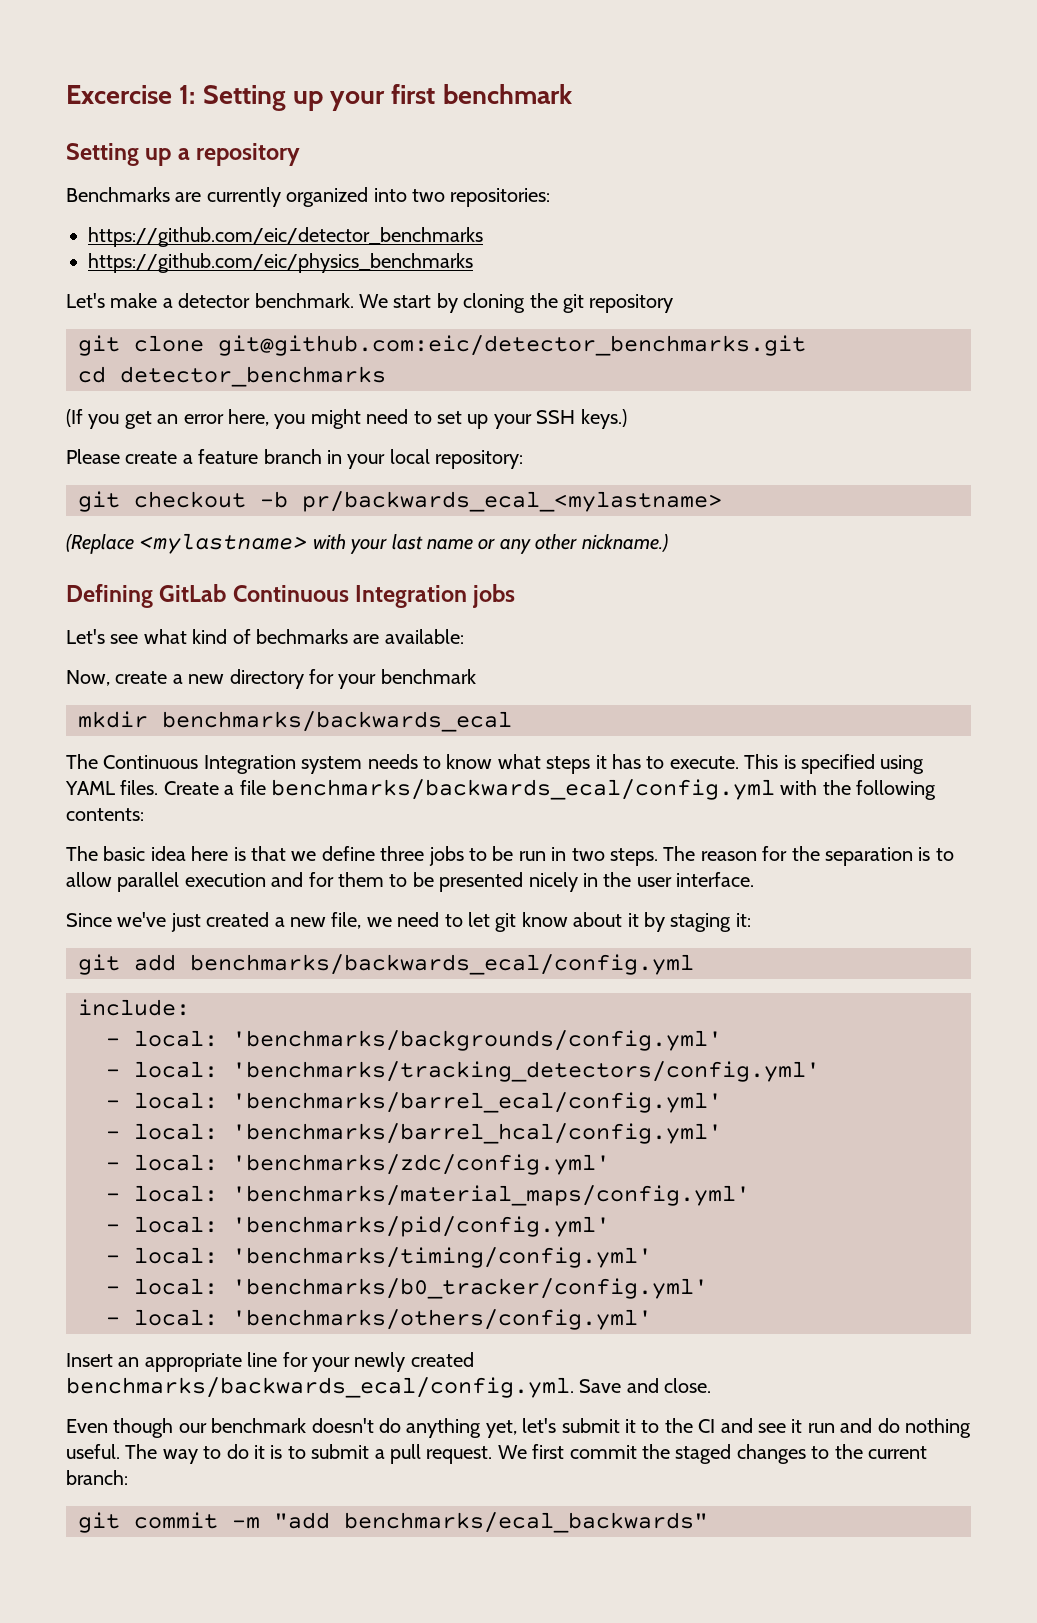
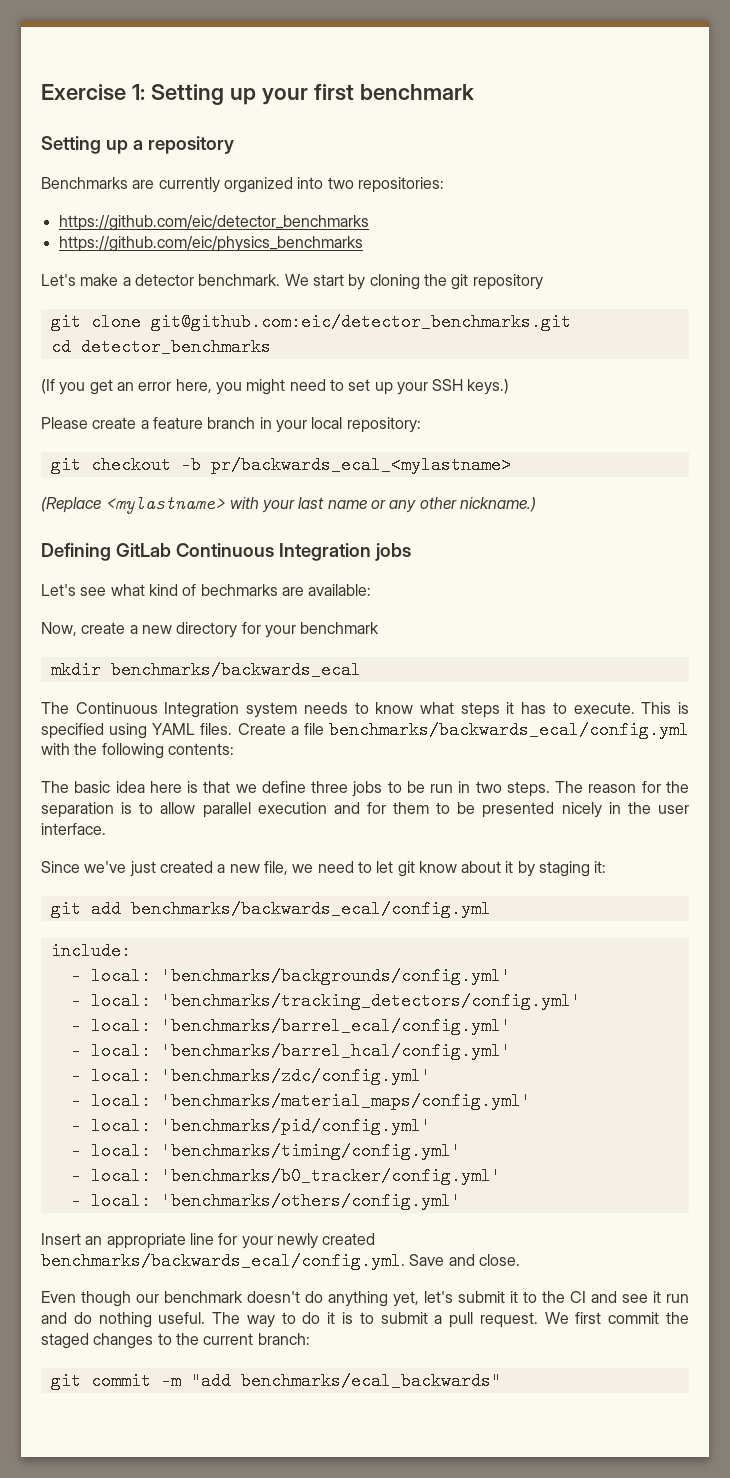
- Excercise 1: Setting up your first benchmark
+ Exercise 1: Setting up your first benchmark

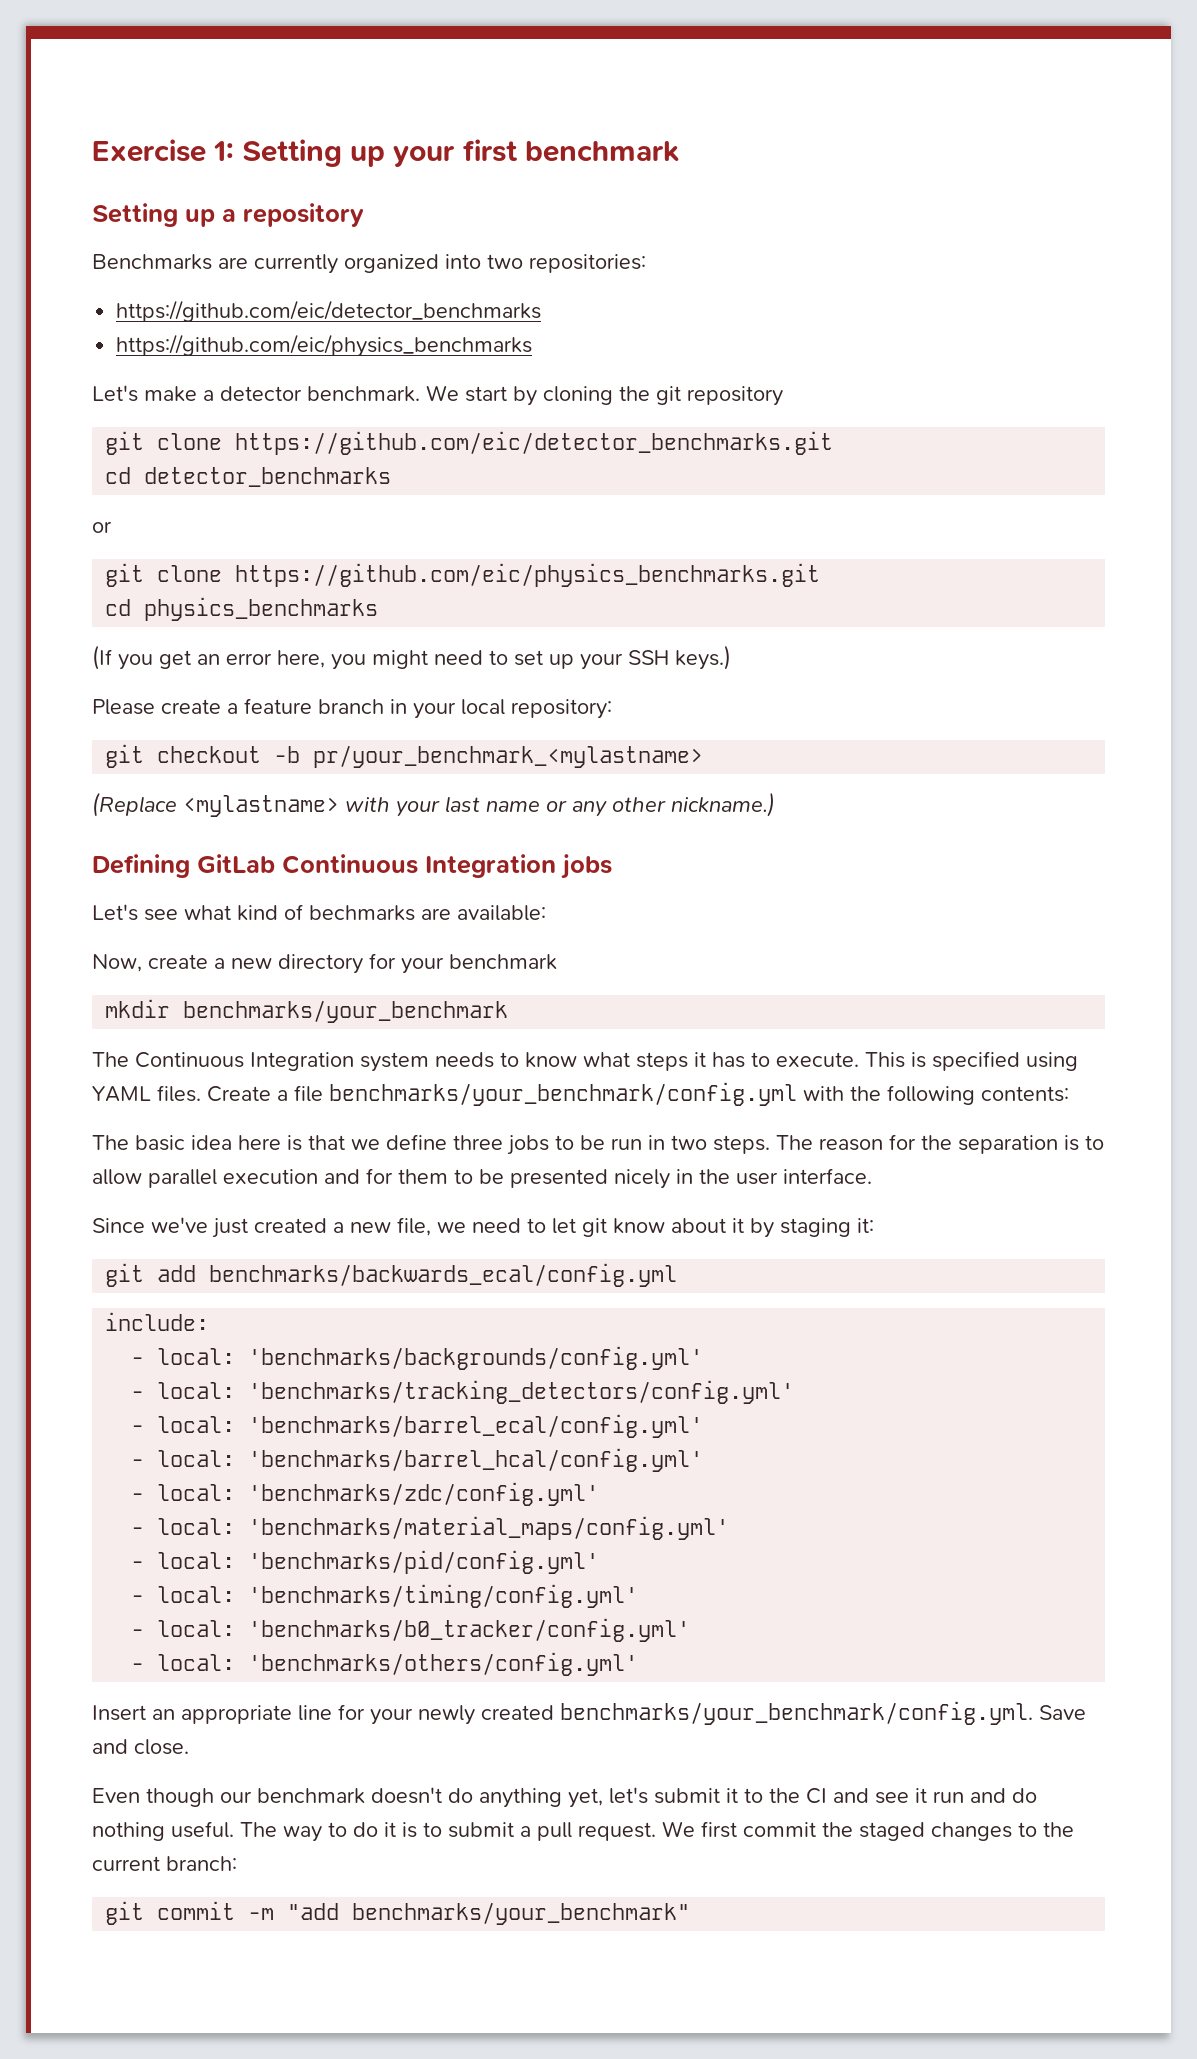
- git clone git@github.com:eic/detector_benchmarks.git
+ git clone https://github.com/eic/detector_benchmarks.git
  cd detector_benchmarks
+ or
+ git clone https://github.com/eic/physics_benchmarks.git
+ cd physics_benchmarks
- git checkout -b pr/backwards_ecal_<mylastname>
+ git checkout -b pr/your_benchmark_<mylastname>
- mkdir benchmarks/backwards_ecal
+ mkdir benchmarks/your_benchmark
- Create a file benchmarks/backwards_ecal/config.yml with the following contents:
+ Create a file benchmarks/your_benchmark/config.yml with the following contents:
- Insert an appropriate line for your newly created benchmarks/backwards_ecal/config.yml. Save and close.
+ Insert an appropriate line for your newly created benchmarks/your_benchmark/config.yml. Save and close.
- git commit -m "add benchmarks/ecal_backwards"
+ git commit -m "add benchmarks/your_benchmark"

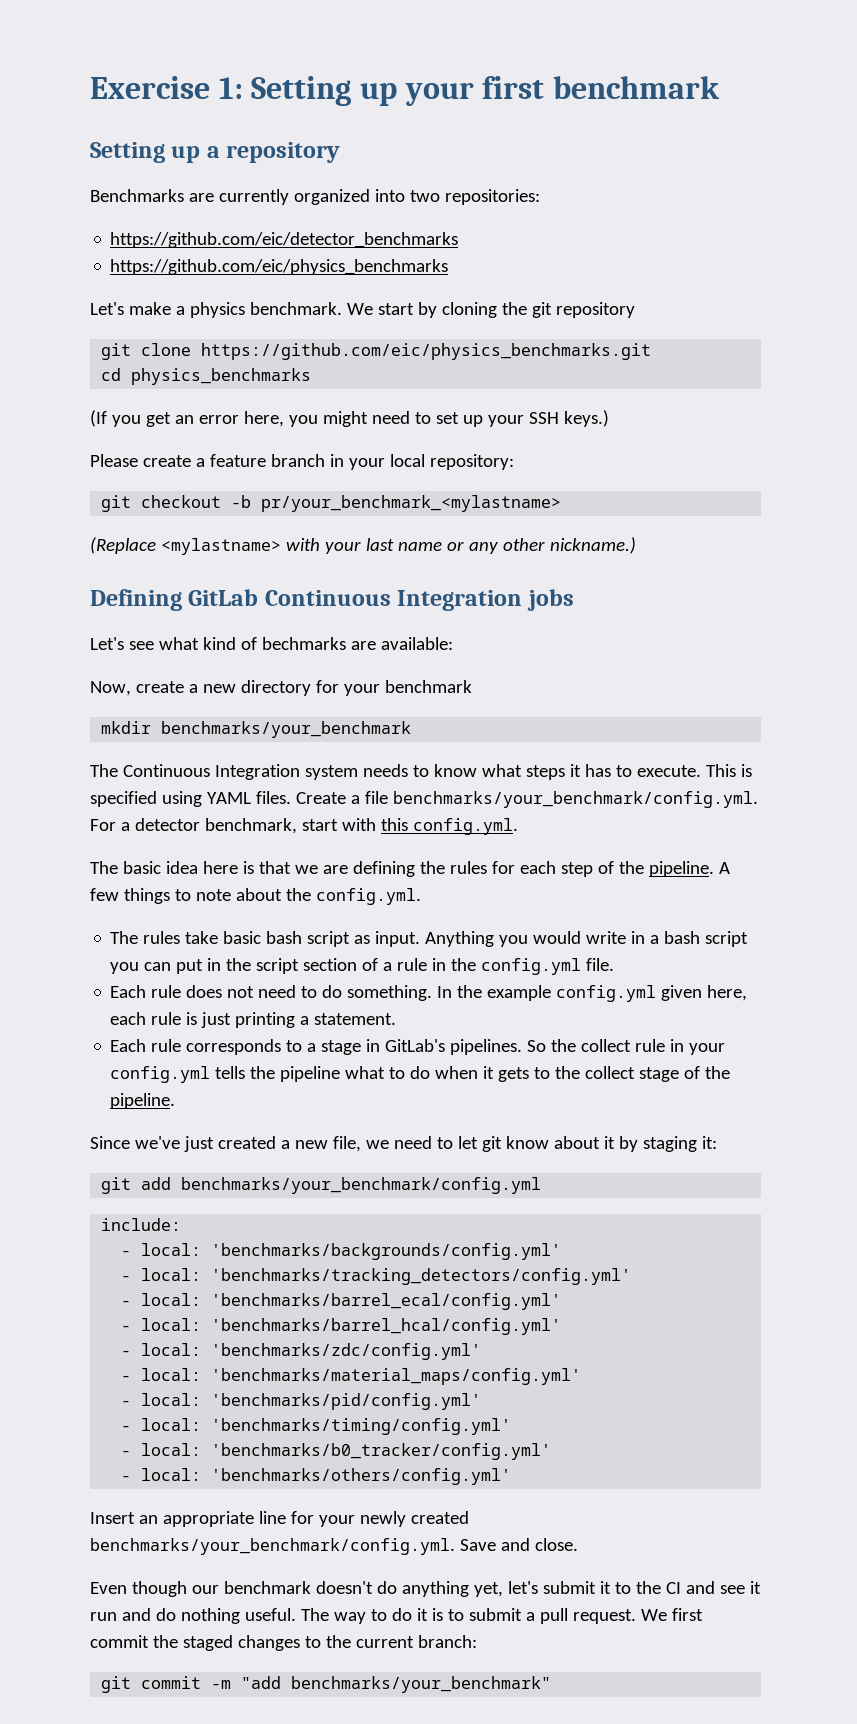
- Let's make a detector benchmark.
+ Let's make a physics benchmark.
- git clone https://github.com/eic/detector_benchmarks.git
- cd detector_benchmarks
- or
- Create a file benchmarks/your_benchmark/config.yml with the following contents:
+ Create a file benchmarks/your_benchmark/config.yml. For a detector benchmark, start with this config.yml.
- The basic idea here is that we define three jobs to be run in two steps. The reason for the separation is to allow parallel execution and for them to be presented nicely in the user interface.
+ The basic idea here is that we are defining the rules for each step of the pipeline. A few things to note about the config.yml.
+ The rules take basic bash script as input. Anything you would write in a bash script you can put in the script section of a rule in the config.yml file.
+ Each rule does not need to do something. In the example config.yml given here, each rule is just printing a statement.
+ Each rule corresponds to a stage in GitLab's pipelines. So the collect rule in your config.yml tells the pipeline what to do when it gets to the collect stage of the pipeline.
- git add benchmarks/backwards_ecal/config.yml
+ git add benchmarks/your_benchmark/config.yml

